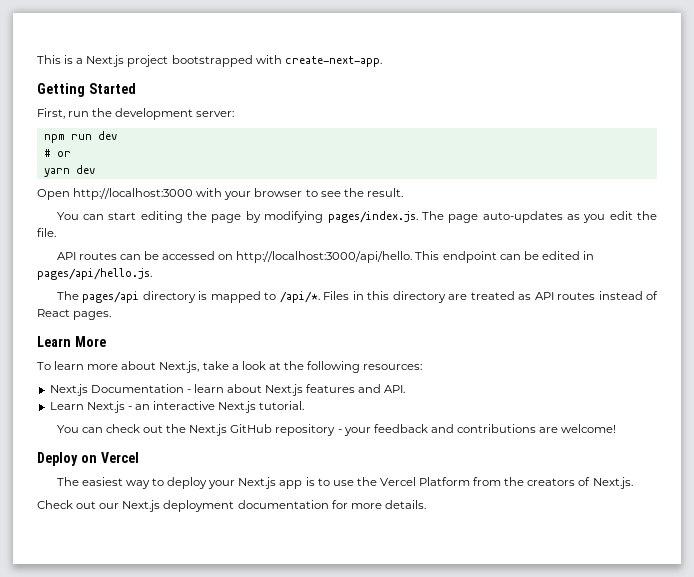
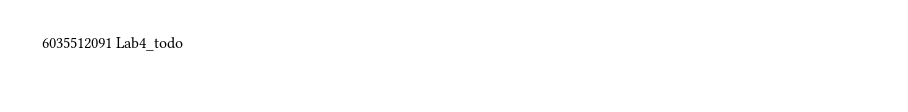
- This is a Next.js project bootstrapped with create-next-app.
- Getting Started
- First, run the development server:
- npm run dev
- # or
- yarn dev
- Open http://localhost:3000 with your browser to see the result.
- You can start editing the page by modifying pages/index.js. The page auto-updates as you edit the file.
- API routes can be accessed on http://localhost:3000/api/hello. This endpoint can be edited in pages/api/hello.js.
- The pages/api directory is mapped to /api/*. Files in this directory are treated as API routes instead of React pages.
- Learn More
- To learn more about Next.js, take a look at the following resources:
- Next.js Documentation - learn about Next.js features and API.
- Learn Next.js - an interactive Next.js tutorial.
- You can check out the Next.js GitHub repository - your feedback and contributions are welcome!
- Deploy on Vercel
- The easiest way to deploy your Next.js app is to use the Vercel Platform from the creators of Next.js.
- Check out our Next.js deployment documentation for more details.
+ 6035512091 Lab4_todo

